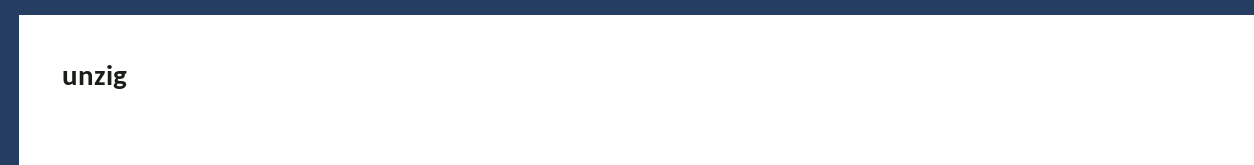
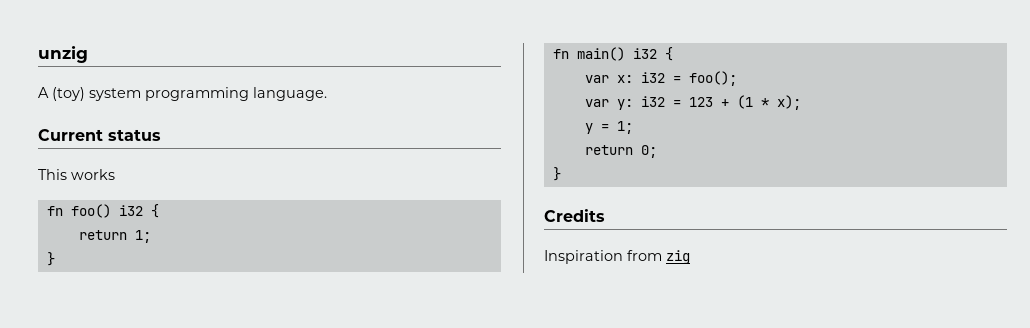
+ A (toy) system programming language.
+ Current status
+ This works
+ fn foo() i32 {
+ return 1;
+ }
+ fn main() i32 {
+ var x: i32 = foo();
+ var y: i32 = 123 + (1 * x);
+ y = 1;
+ return 0;
+ }
+ Credits
+ Inspiration from zig

